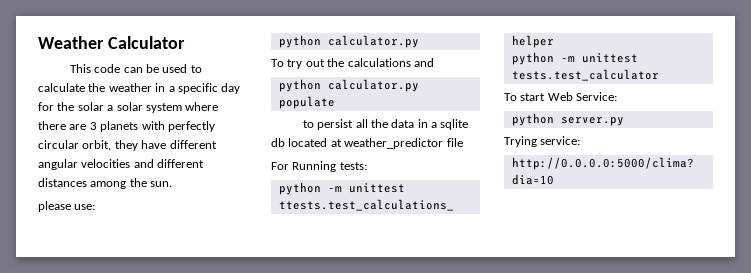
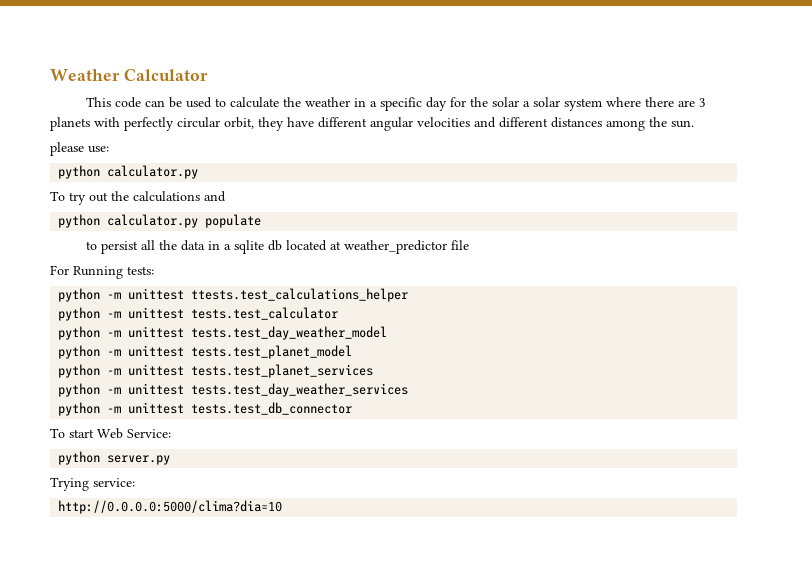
+ python -m unittest tests.test_day_weather_model
+ python -m unittest tests.test_planet_model
+ python -m unittest tests.test_planet_services
+ python -m unittest tests.test_day_weather_services
+ python -m unittest tests.test_db_connector

